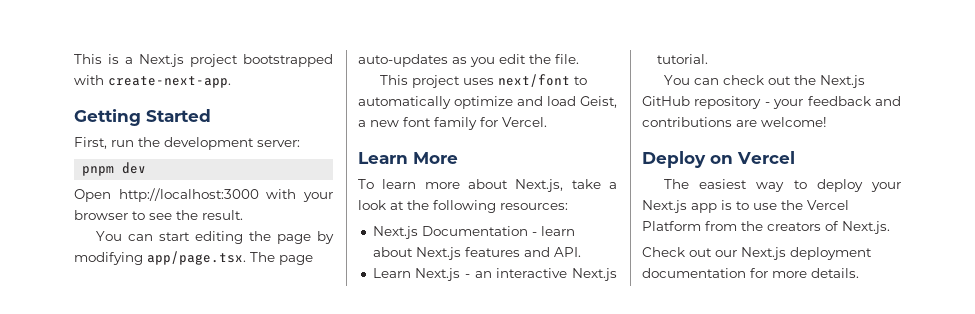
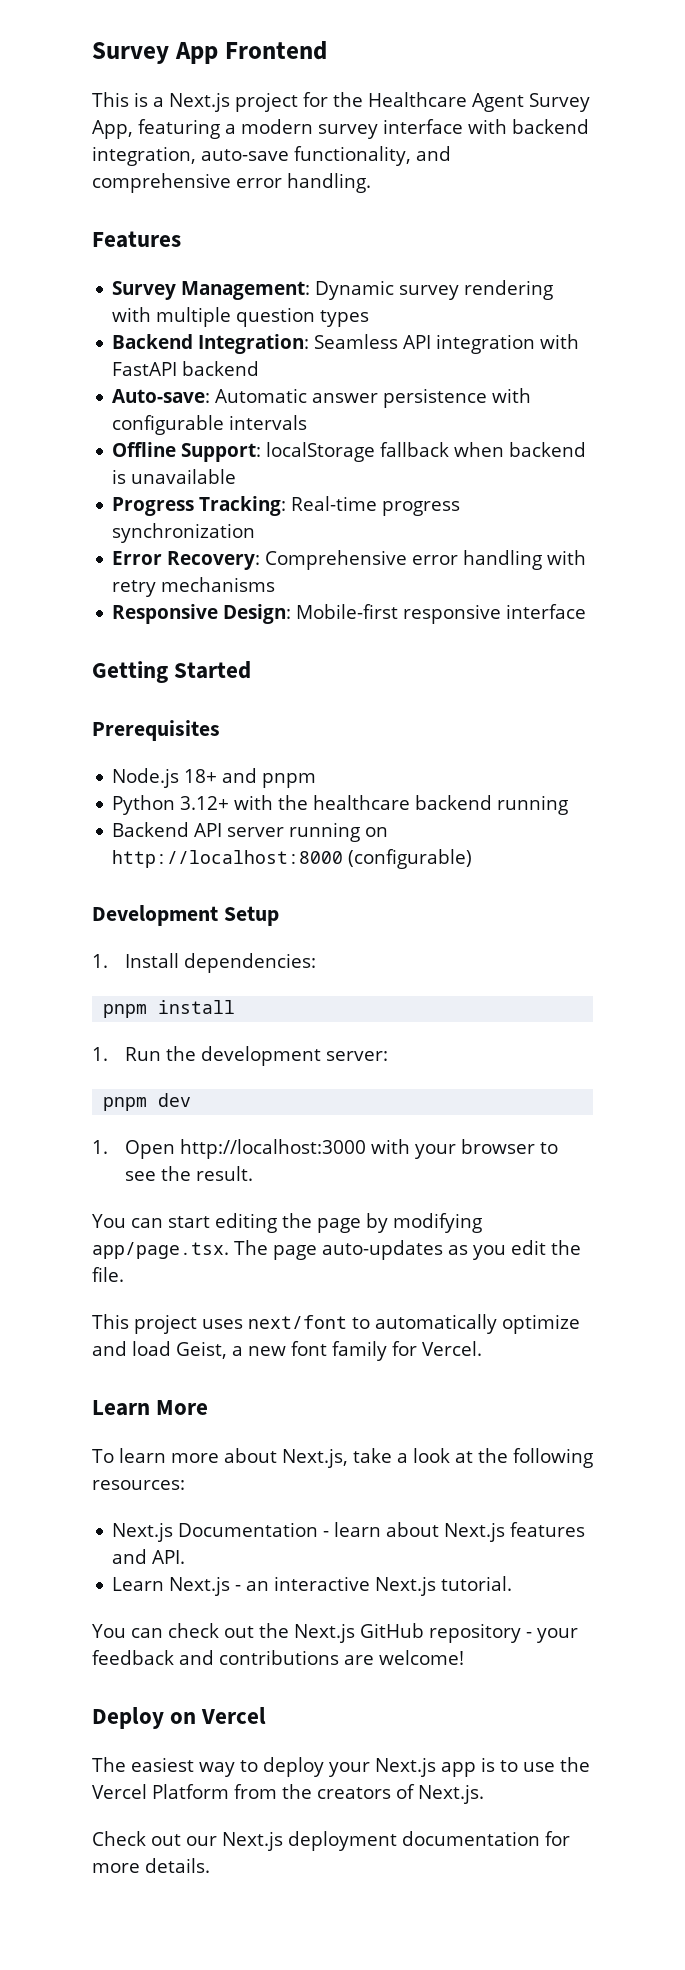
+ Survey App Frontend
- This is a Next.js project bootstrapped with create-next-app.
+ This is a Next.js project for the Healthcare Agent Survey App, featuring a modern survey interface with backend integration, auto-save functionality, and comprehensive error handling.
+ Features
+ Survey Management: Dynamic survey rendering with multiple question types
+ Backend Integration: Seamless API integration with FastAPI backend
+ Auto-save: Automatic answer persistence with configurable intervals
+ Offline Support: localStorage fallback when backend is unavailable
+ Progress Tracking: Real-time progress synchronization
+ Error Recovery: Comprehensive error handling with retry mechanisms
+ Responsive Design: Mobile-first responsive interface
  Getting Started
- First, run the development server:
+ Prerequisites
+ Node.js 18+ and pnpm
+ Python 3.12+ with the healthcare backend running
+ Backend API server running on http://localhost:8000 (configurable)
+ Development Setup
+ 1. Install dependencies:
+ pnpm install
+ 1. Run the development server:
- Open http://localhost:3000 with your browser to see the result.
+ 1. Open http://localhost:3000 with your browser to see the result.

